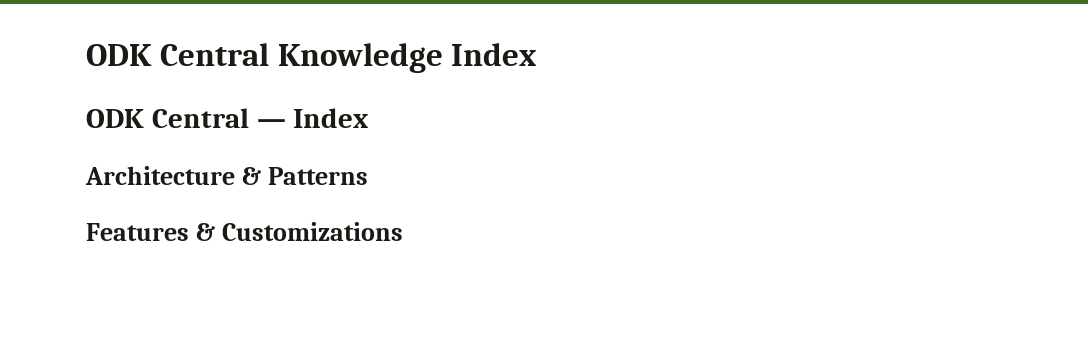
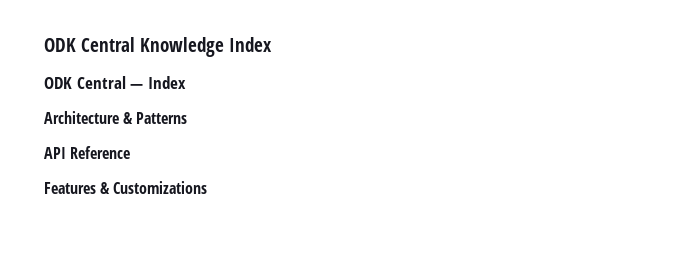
+ API Reference

